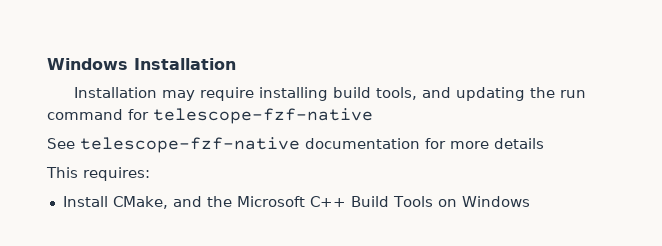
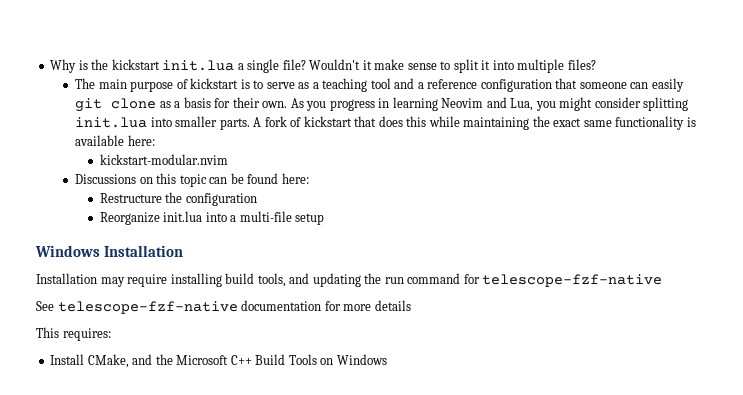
+ Why is the kickstart init.lua a single file? Wouldn't it make sense to split it into multiple files?
+ The main purpose of kickstart is to serve as a teaching tool and a reference configuration that someone can easily git clone as a basis for their own. As you progress in learning Neovim and Lua, you might consider splitting init.lua into smaller parts. A fork of kickstart that does this while maintaining the exact same functionality is available here:
+ kickstart-modular.nvim
+ Discussions on this topic can be found here:
+ Restructure the configuration
+ Reorganize init.lua into a multi-file setup

